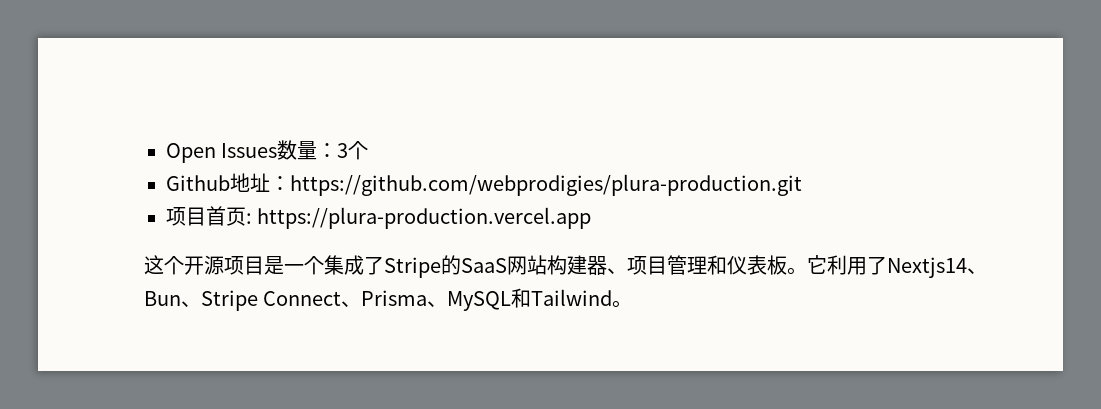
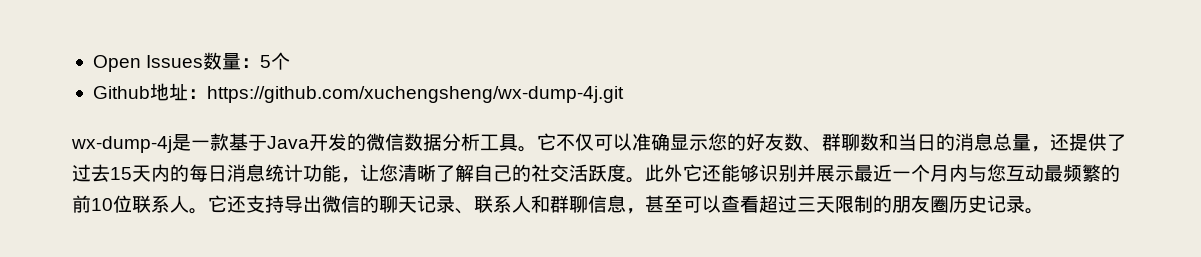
- Open Issues数量：3个
+ Open Issues数量：5个
- Github地址：https://github.com/webprodigies/plura-production.git
- 项目首页: https://plura-production.vercel.app
- 这个开源项目是一个集成了Stripe的SaaS网站构建器、项目管理和仪表板。它利用了Nextjs14、Bun、Stripe Connect、Prisma、MySQL和Tailwind。
+ Github地址：https://github.com/xuchengsheng/wx-dump-4j.git
+ wx-dump-4j是一款基于Java开发的微信数据分析工具。它不仅可以准确显示您的好友数、群聊数和当日的消息总量，还提供了过去15天内的每日消息统计功能，让您清晰了解自己的社交活跃度。此外它还能够识别并展示最近一个月内与您互动最频繁的前10位联系人。它还支持导出微信的聊天记录、联系人和群聊信息，甚至可以查看超过三天限制的朋友圈历史记录。

